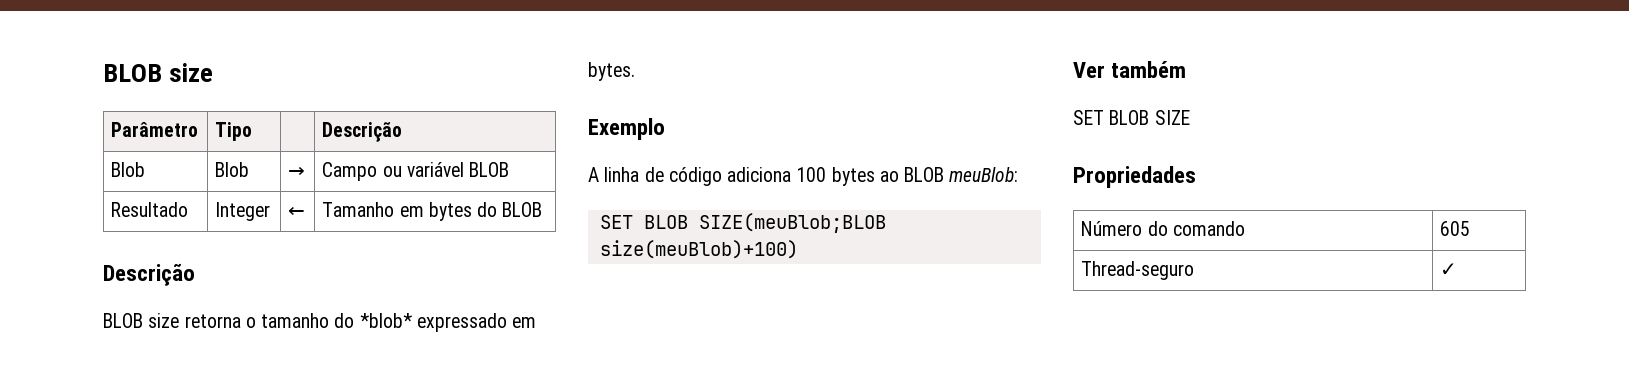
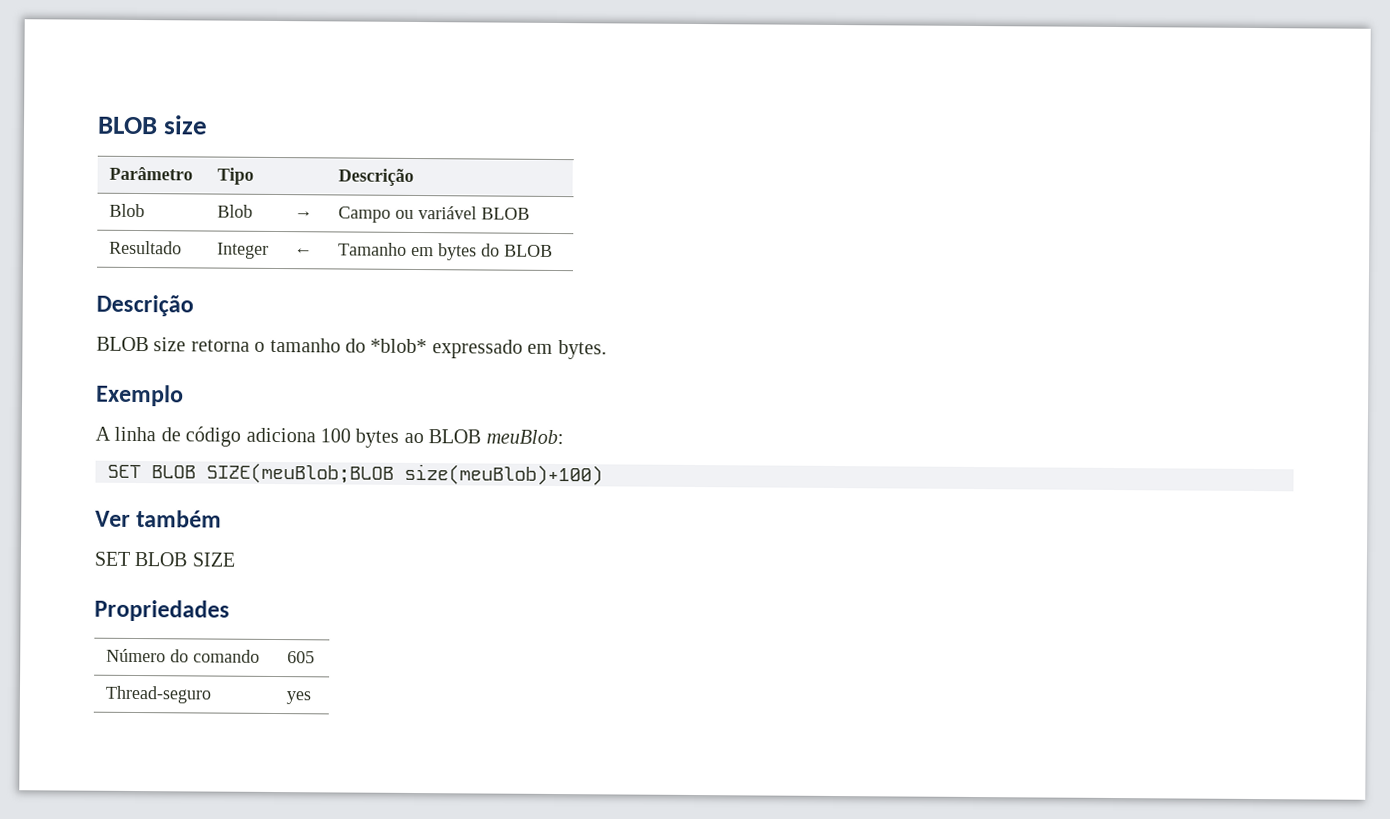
- Thread-seguro | ✓
+ Thread-seguro | yes

